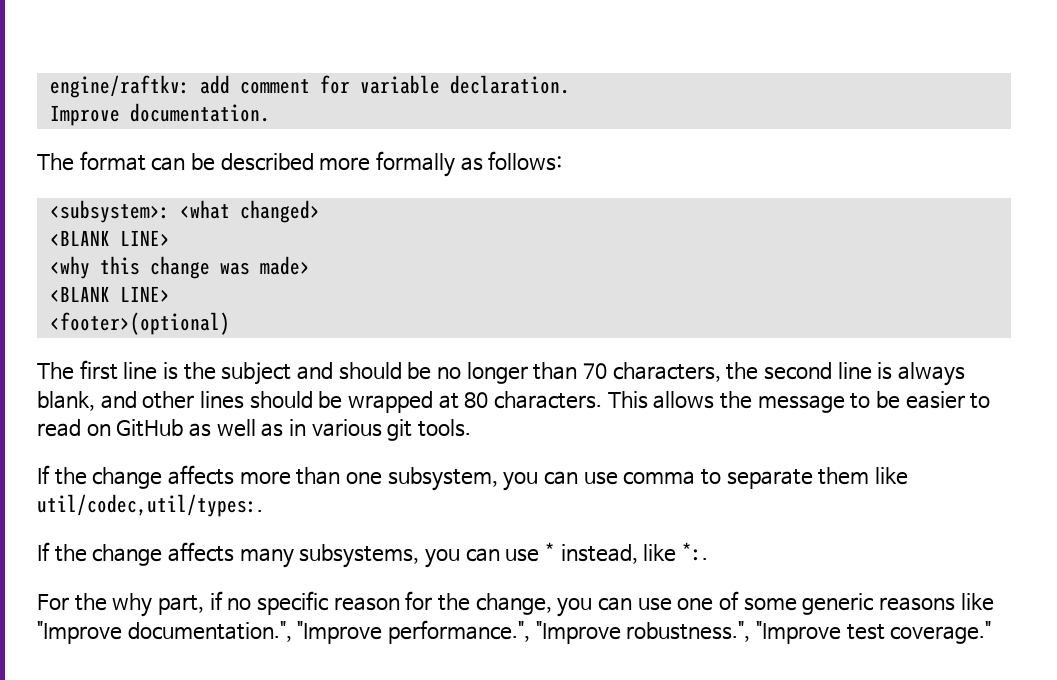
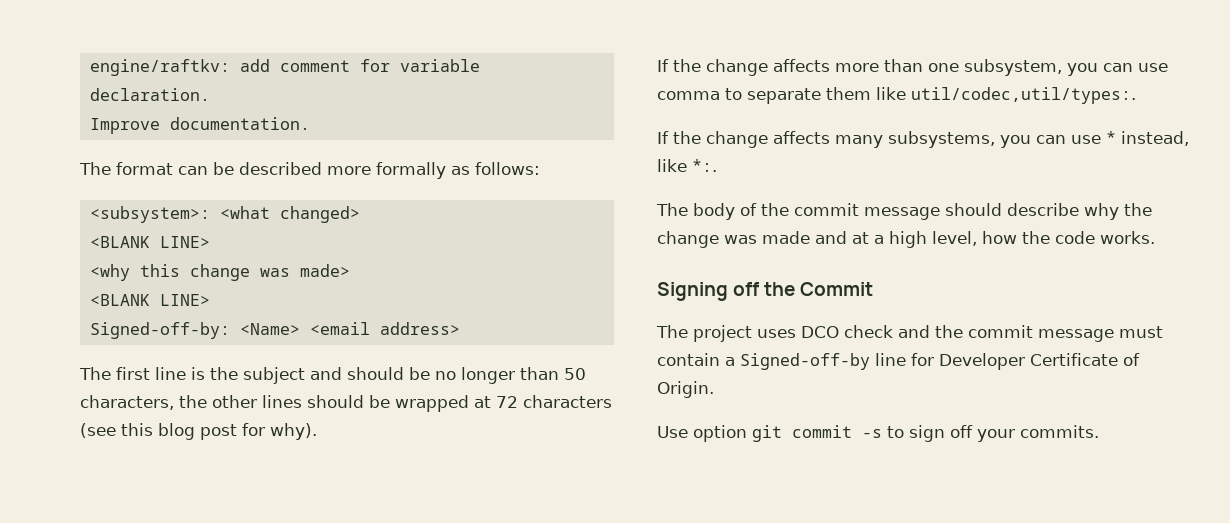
- <footer>(optional)
+ Signed-off-by: <Name> <email address>
- The first line is the subject and should be no longer than 70 characters, the second line is always blank, and other lines should be wrapped at 80 characters. This allows the message to be easier to read on GitHub as well as in various git tools.
+ The first line is the subject and should be no longer than 50 characters, the other lines should be wrapped at 72 characters (see this blog post for why).
- For the why part, if no specific reason for the change, you can use one of some generic reasons like "Improve documentation.", "Improve performance.", "Improve robustness.", "Improve test coverage."
+ The body of the commit message should describe why the change was made and at a high level, how the code works.
+ Signing off the Commit
+ The project uses DCO check and the commit message must contain a Signed-off-by line for Developer Certificate of Origin.
+ Use option git commit -s to sign off your commits.

